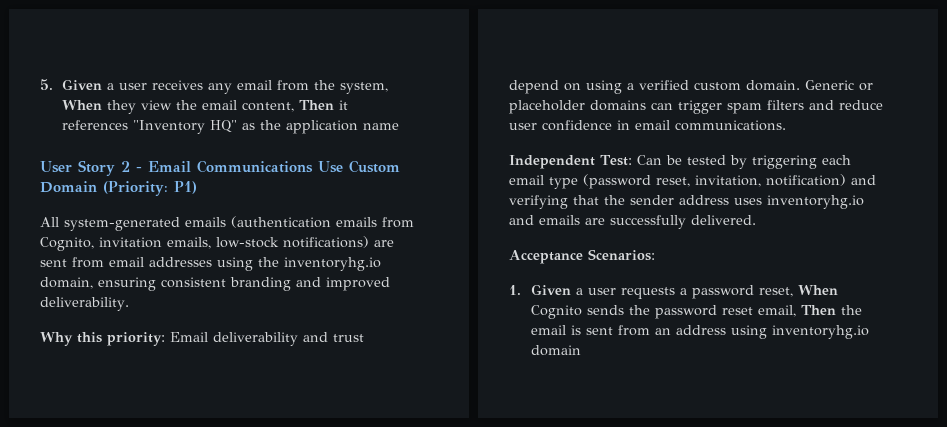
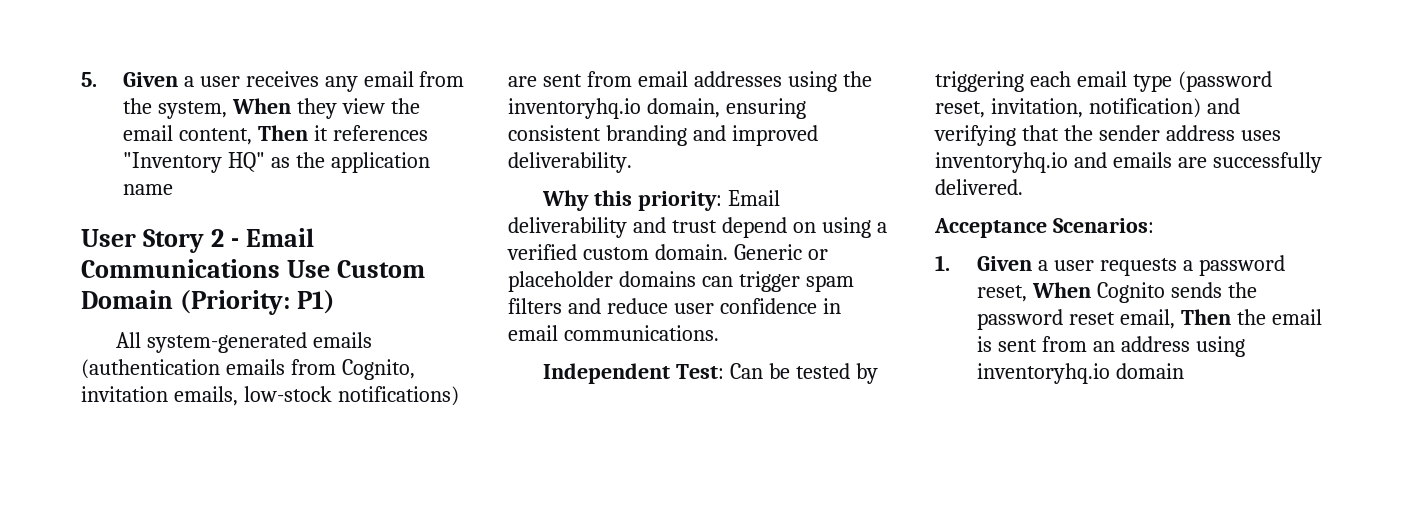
- All system-generated emails (authentication emails from Cognito, invitation emails, low-stock notifications) are sent from email addresses using the inventoryhg.io domain, ensuring consistent branding and improved deliverability.
+ All system-generated emails (authentication emails from Cognito, invitation emails, low-stock notifications) are sent from email addresses using the inventoryhq.io domain, ensuring consistent branding and improved deliverability.
- Independent Test: Can be tested by triggering each email type (password reset, invitation, notification) and verifying that the sender address uses inventoryhg.io and emails are successfully delivered.
+ Independent Test: Can be tested by triggering each email type (password reset, invitation, notification) and verifying that the sender address uses inventoryhq.io and emails are successfully delivered.
- 1. Given a user requests a password reset, When Cognito sends the password reset email, Then the email is sent from an address using inventoryhg.io domain
+ 1. Given a user requests a password reset, When Cognito sends the password reset email, Then the email is sent from an address using inventoryhq.io domain

